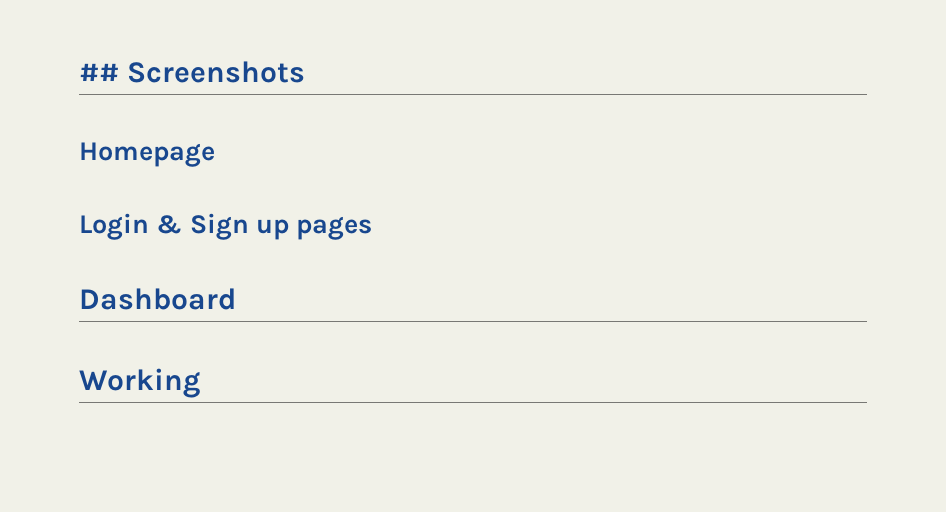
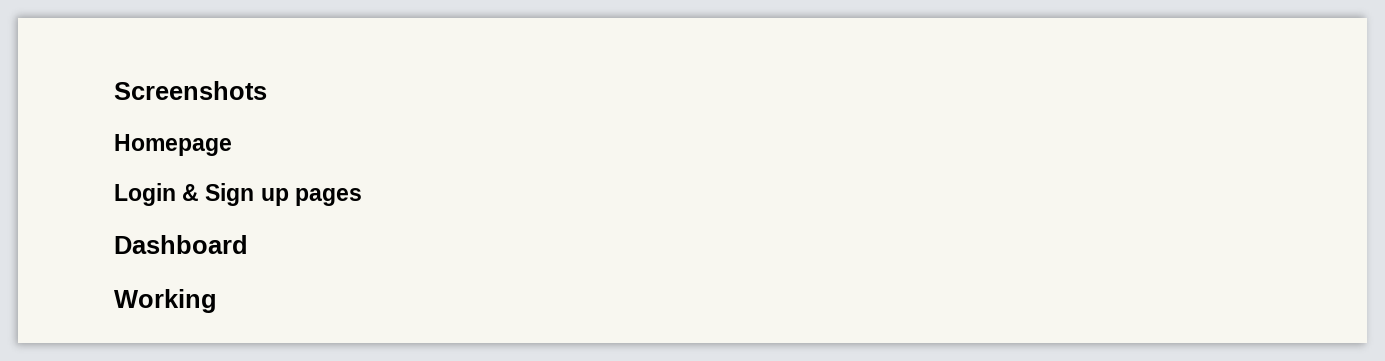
- ## Screenshots
+ Screenshots

